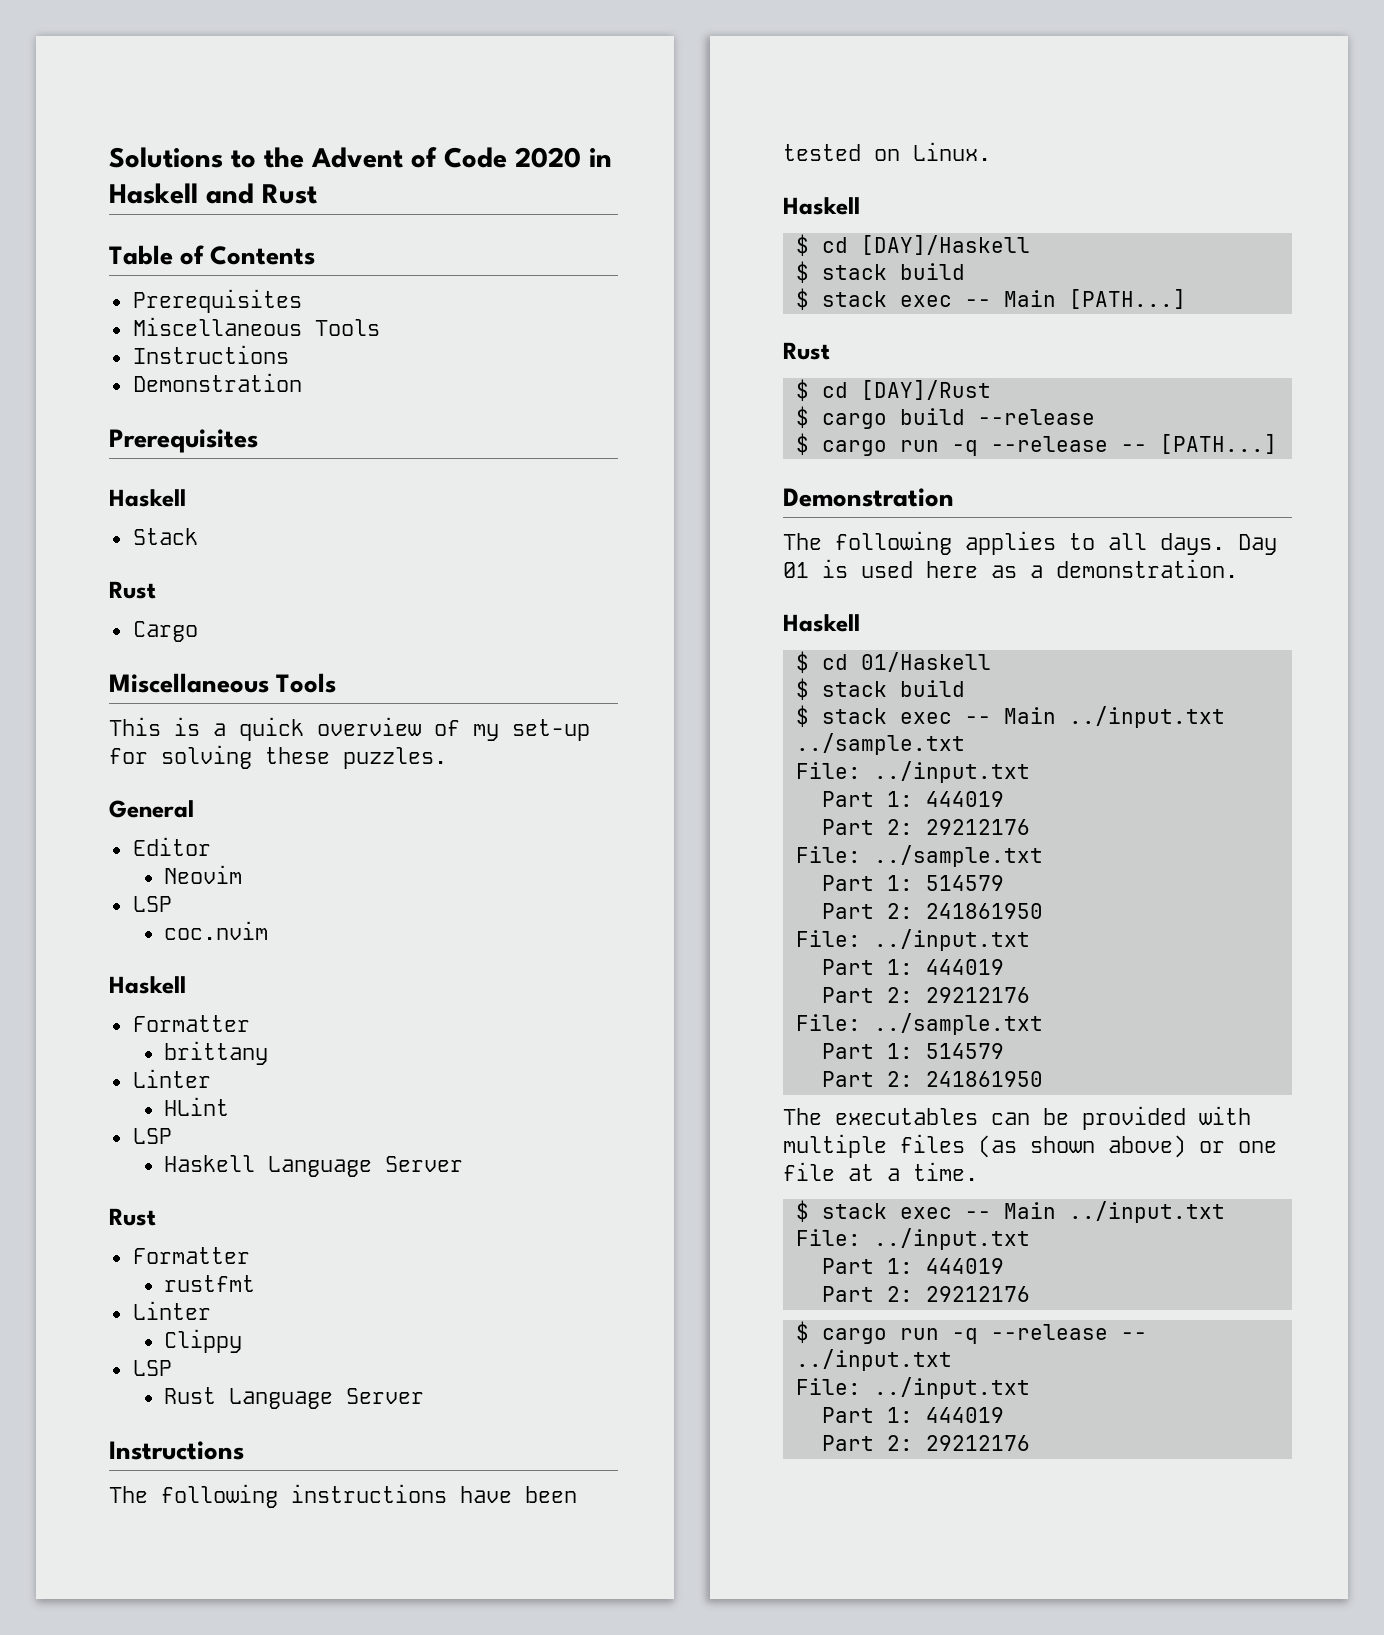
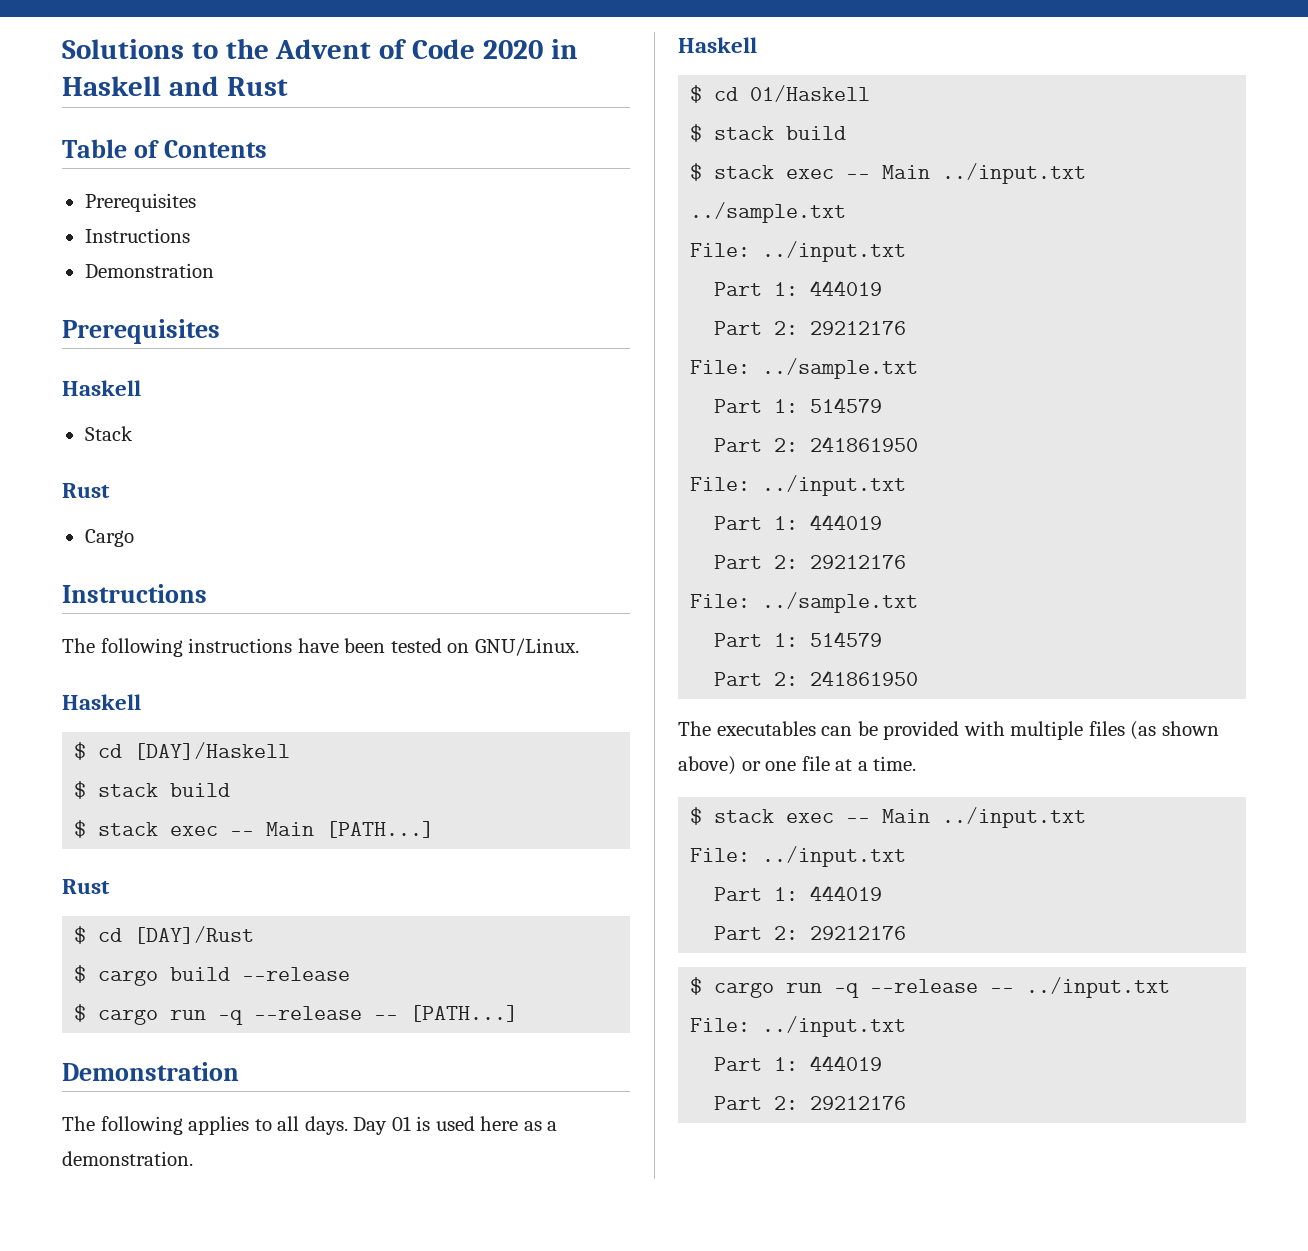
  Table of Contents
  Prerequisites
- Miscellaneous Tools
  Cargo
- Miscellaneous Tools
- This is a quick overview of my set-up for solving these puzzles.
- General
- Editor
- Neovim
- LSP
- coc.nvim
- Haskell
- Formatter
- brittany
- Linter
- HLint
- LSP
- Haskell Language Server
- Rust
- Formatter
- rustfmt
- Linter
- Clippy
- LSP
- Rust Language Server
- The following instructions have been tested on Linux.
+ The following instructions have been tested on GNU/Linux.

